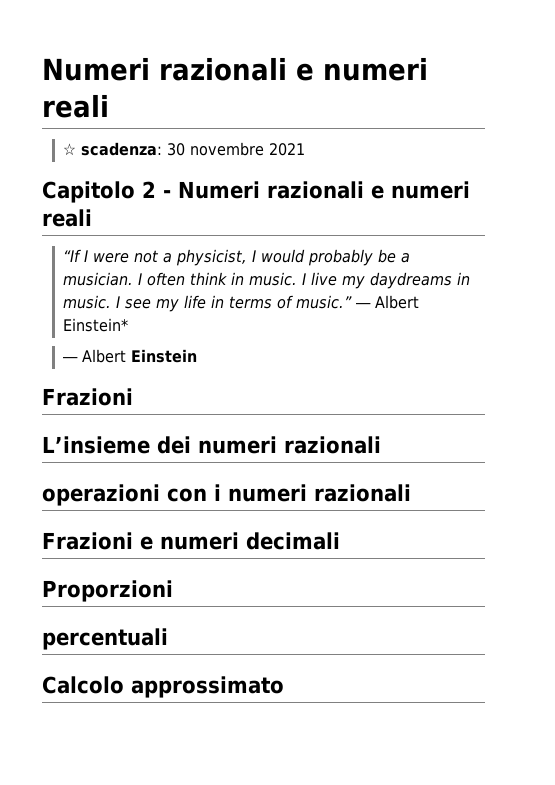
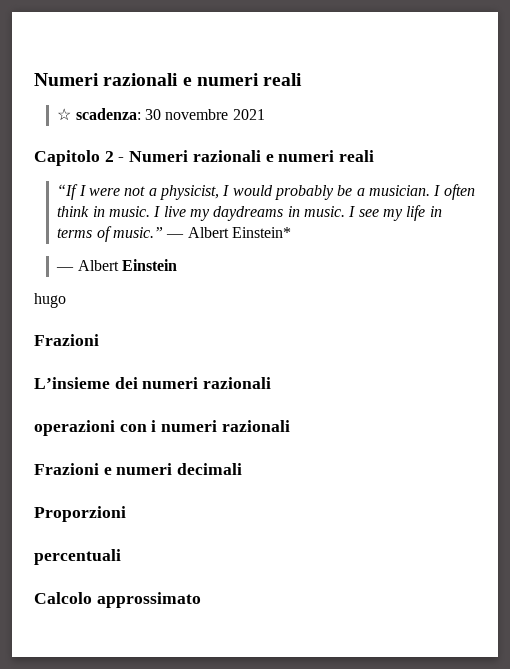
+ hugo

